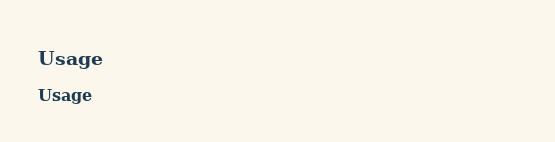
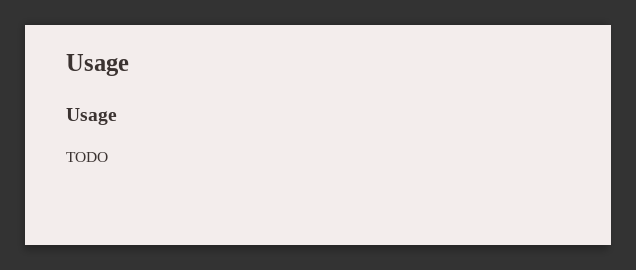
+ TODO

